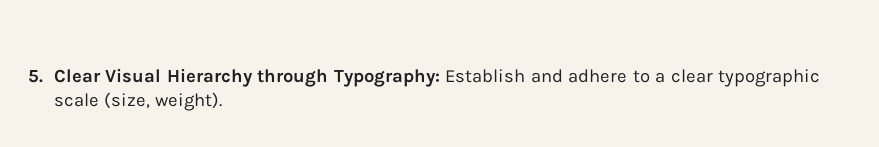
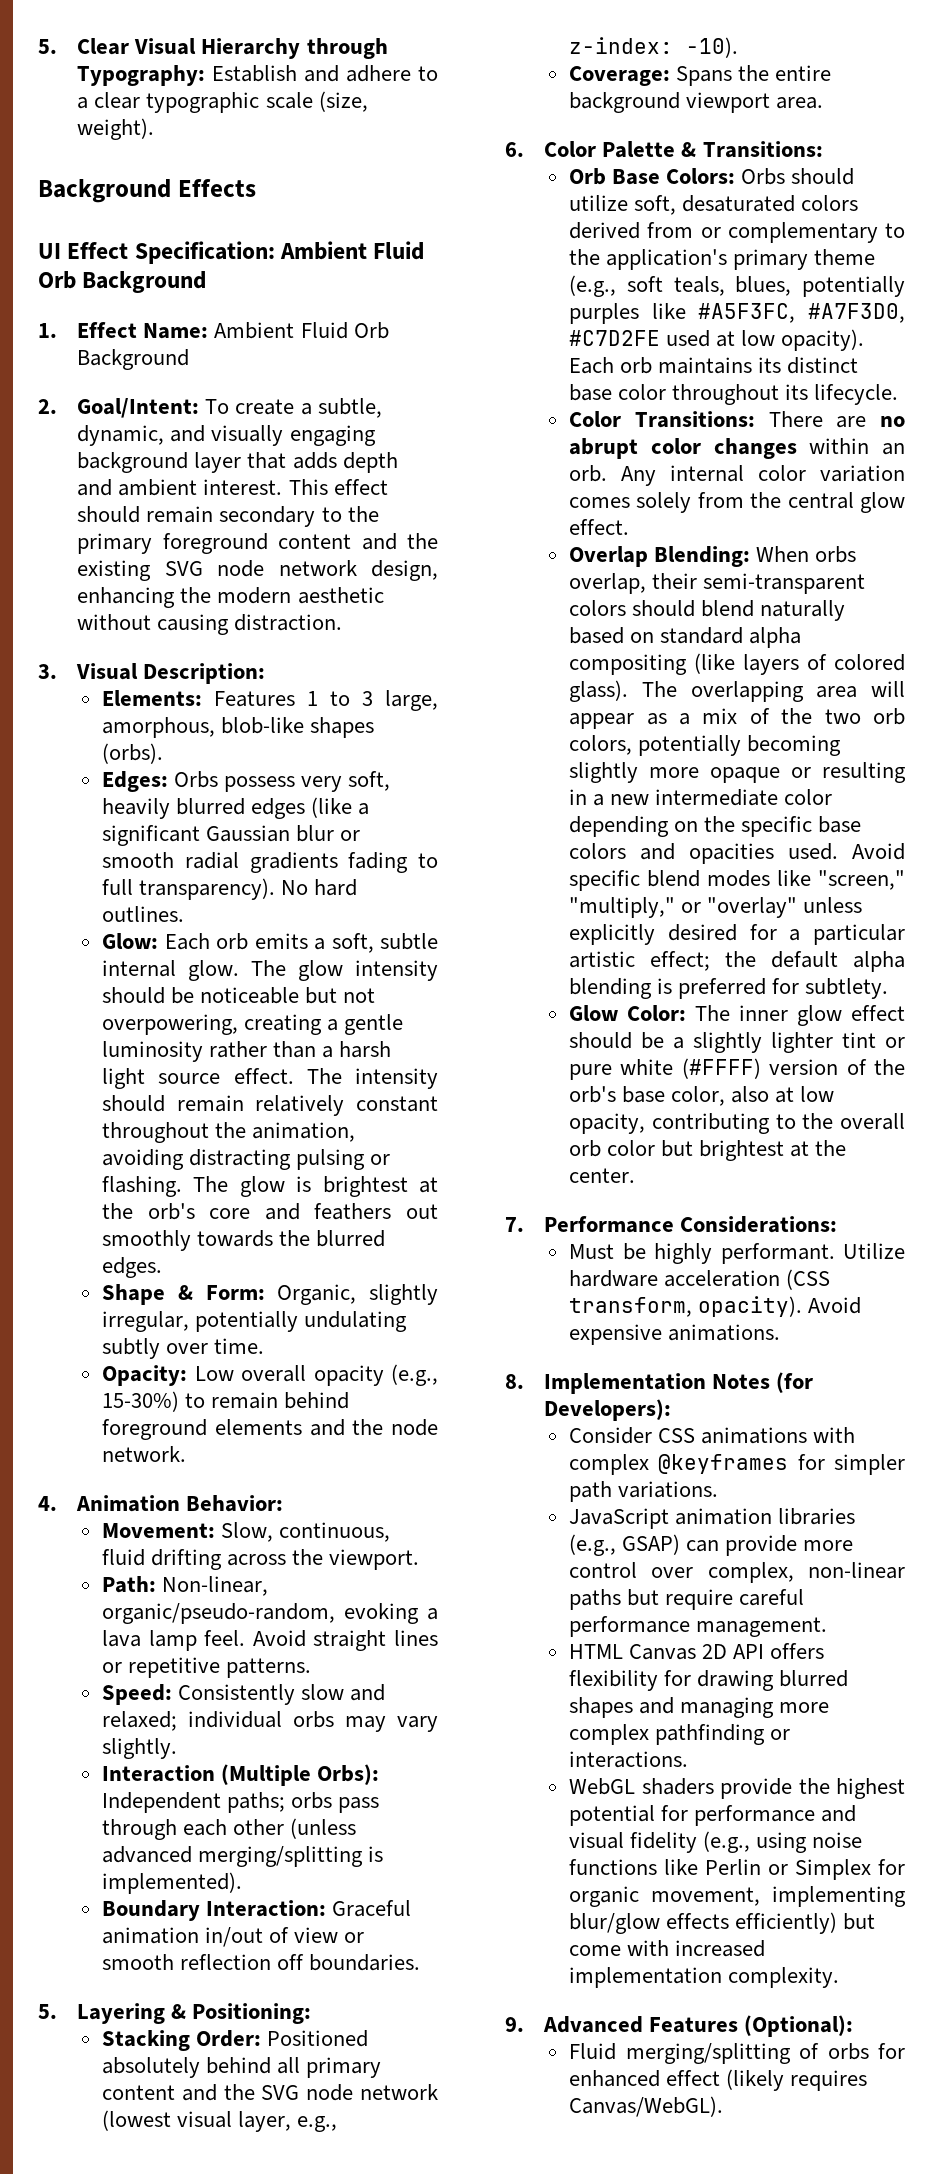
+ Background Effects
+ UI Effect Specification: Ambient Fluid Orb Background
+ 1. Effect Name: Ambient Fluid Orb Background
+ 2. Goal/Intent: To create a subtle, dynamic, and visually engaging background layer that adds depth and ambient interest. This effect should remain secondary to the primary foreground content and the existing SVG node network design, enhancing the modern aesthetic without causing distraction.
+ 3. Visual Description:
+ Elements: Features 1 to 3 large, amorphous, blob-like shapes (orbs).
+ Edges: Orbs possess very soft, heavily blurred edges (like a significant Gaussian blur or smooth radial gradients fading to full transparency). No hard outlines.
+ Glow: Each orb emits a soft, subtle internal glow. The glow intensity should be noticeable but not overpowering, creating a gentle luminosity rather than a harsh light source effect. The intensity should remain relatively constant throughout the animation, avoiding distracting pulsing or flashing. The glow is brightest at the orb's core and feathers out smoothly towards the blurred edges.
+ Shape & Form: Organic, slightly irregular, potentially undulating subtly over time.
+ Opacity: Low overall opacity (e.g., 15-30%) to remain behind foreground elements and the node network.
+ 4. Animation Behavior:
+ Movement: Slow, continuous, fluid drifting across the viewport.
+ Path: Non-linear, organic/pseudo-random, evoking a lava lamp feel. Avoid straight lines or repetitive patterns.
+ Speed: Consistently slow and relaxed; individual orbs may vary slightly.
+ Interaction (Multiple Orbs): Independent paths; orbs pass through each other (unless advanced merging/splitting is implemented).
+ Boundary Interaction: Graceful animation in/out of view or smooth reflection off boundaries.
+ 5. Layering & Positioning:
+ Stacking Order: Positioned absolutely behind all primary content and the SVG node network (lowest visual layer, e.g., z-index: -10).
+ Coverage: Spans the entire background viewport area.
+ 6. Color Palette & Transitions:
+ Orb Base Colors: Orbs should utilize soft, desaturated colors derived from or complementary to the application's primary theme (e.g., soft teals, blues, potentially purples like #A5F3FC, #A7F3D0, #C7D2FE used at low opacity). Each orb maintains its distinct base color throughout its lifecycle.
+ Color Transitions: There are no abrupt color changes within an orb. Any internal color variation comes solely from the central glow effect.
+ Overlap Blending: When orbs overlap, their semi-transparent colors should blend naturally based on standard alpha compositing (like layers of colored glass). The overlapping area will appear as a mix of the two orb colors, potentially becoming slightly more opaque or resulting in a new intermediate color depending on the specific base colors and opacities used. Avoid specific blend modes like "screen," "multiply," or "overlay" unless explicitly desired for a particular artistic effect; the default alpha blending is preferred for subtlety.
+ Glow Color: The inner glow effect should be a slightly lighter tint or pure white (#FFFF) version of the orb's base color, also at low opacity, contributing to the overall orb color but brightest at the center.
+ 7. Performance Considerations:
+ Must be highly performant. Utilize hardware acceleration (CSS transform, opacity). Avoid expensive animations.
+ 8. Implementation Notes (for Developers):
+ Consider CSS animations with complex @keyframes for simpler path variations.
+ JavaScript animation libraries (e.g., GSAP) can provide more control over complex, non-linear paths but require careful performance management.
+ HTML Canvas 2D API offers flexibility for drawing blurred shapes and managing more complex pathfinding or interactions.
+ WebGL shaders provide the highest potential for performance and visual fidelity (e.g., using noise functions like Perlin or Simplex for organic movement, implementing blur/glow effects efficiently) but come with increased implementation complexity.
+ 9. Advanced Features (Optional):
+ Fluid merging/splitting of orbs for enhanced effect (likely requires Canvas/WebGL).

